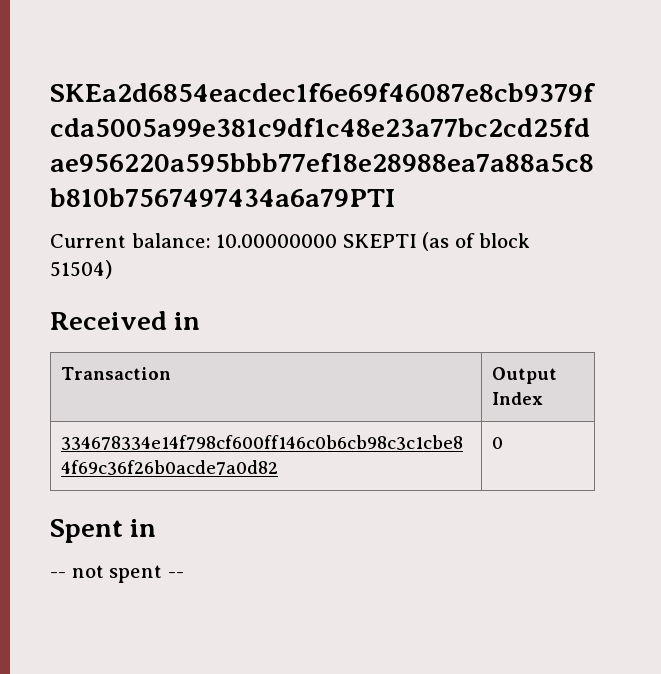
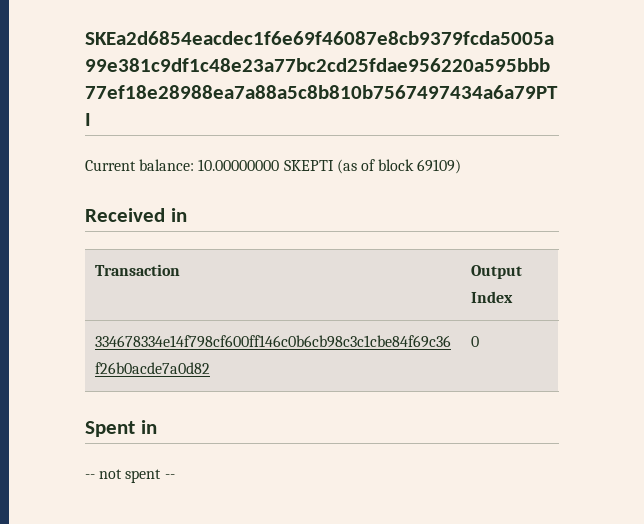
- Current balance: 10.00000000 SKEPTI (as of block 51504)
+ Current balance: 10.00000000 SKEPTI (as of block 69109)

